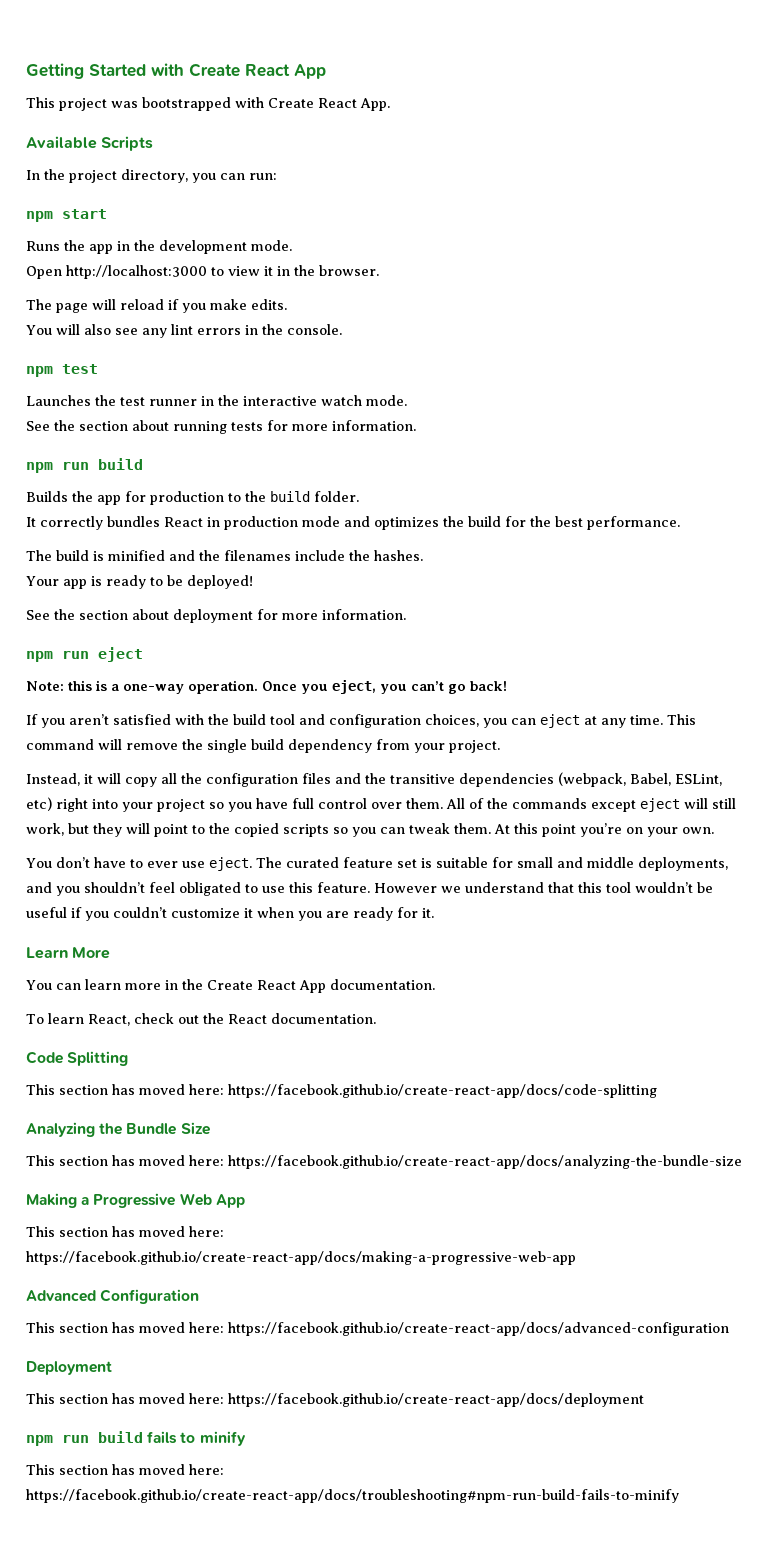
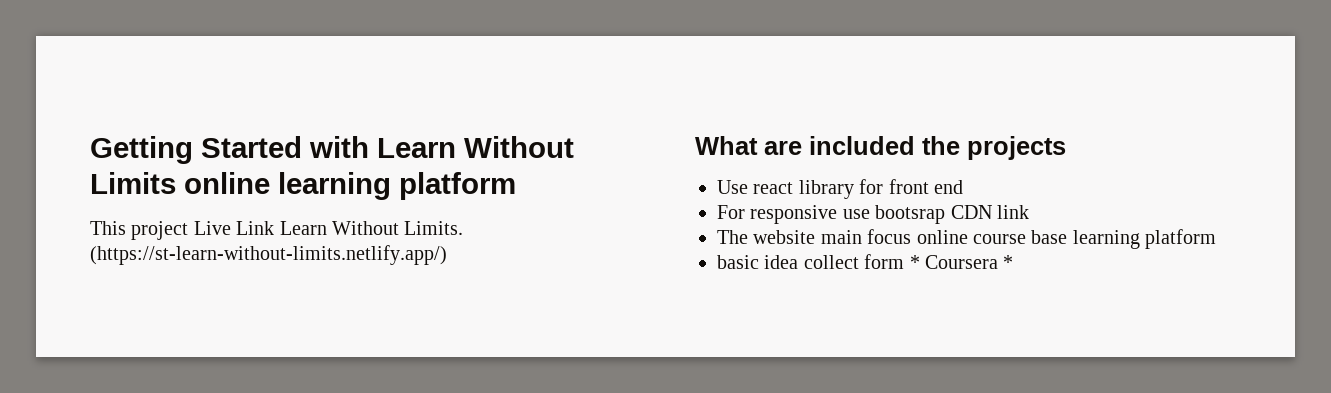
- Getting Started with Create React App
- This project was bootstrapped with Create React App.
- Available Scripts
- In the project directory, you can run:
- npm start
- Runs the app in the development mode.
- Open http://localhost:3000 to view it in the browser.
- The page will reload if you make edits.
- You will also see any lint errors in the console.
- npm test
- Launches the test runner in the interactive watch mode.
- See the section about running tests for more information.
- npm run build
- Builds the app for production to the build folder.
- It correctly bundles React in production mode and optimizes the build for the best performance.
- The build is minified and the filenames include the hashes.
- Your app is ready to be deployed!
- See the section about deployment for more information.
- npm run eject
- Note: this is a one-way operation. Once you eject, you can’t go back!
- If you aren’t satisfied with the build tool and configuration choices, you can eject at any time. This command will remove the single build dependency from your project.
- Instead, it will copy all the configuration files and the transitive dependencies (webpack, Babel, ESLint, etc) right into your project so you have full control over them. All of the commands except eject will still work, but they will point to the copied scripts so you can tweak them. At this point you’re on your own.
- You don’t have to ever use eject. The curated feature set is suitable for small and middle deployments, and you shouldn’t feel obligated to use this feature. However we understand that this tool wouldn’t be useful if you couldn’t customize it when you are ready for it.
- Learn More
- You can learn more in the Create React App documentation.
- To learn React, check out the React documentation.
- Code Splitting
- This section has moved here: https://facebook.github.io/create-react-app/docs/code-splitting
- Analyzing the Bundle Size
- This section has moved here: https://facebook.github.io/create-react-app/docs/analyzing-the-bundle-size
- Making a Progressive Web App
- This section has moved here: https://facebook.github.io/create-react-app/docs/making-a-progressive-web-app
- Advanced Configuration
- This section has moved here: https://facebook.github.io/create-react-app/docs/advanced-configuration
- Deployment
- This section has moved here: https://facebook.github.io/create-react-app/docs/deployment
- npm run build fails to minify
- This section has moved here: https://facebook.github.io/create-react-app/docs/troubleshooting#npm-run-build-fails-to-minify
+ Getting Started with Learn Without Limits online learning platform
+ This project Live Link Learn Without Limits. (https://st-learn-without-limits.netlify.app/)
+ What are included the projects
+ Use react library for front end
+ For responsive use bootsrap CDN link
+ The website main focus online course base learning platform
+ basic idea collect form * Coursera *

